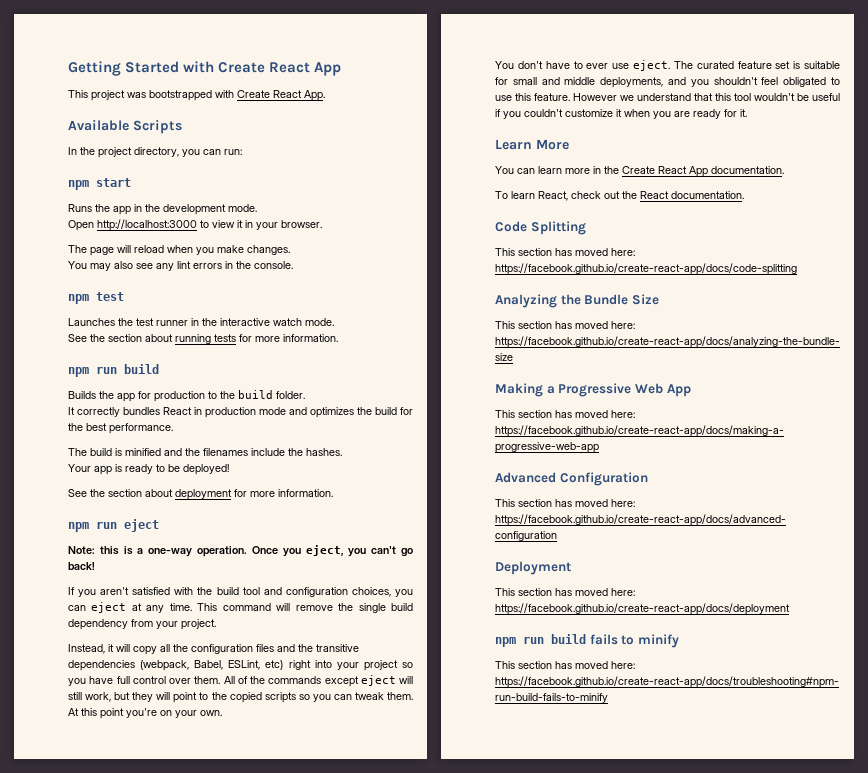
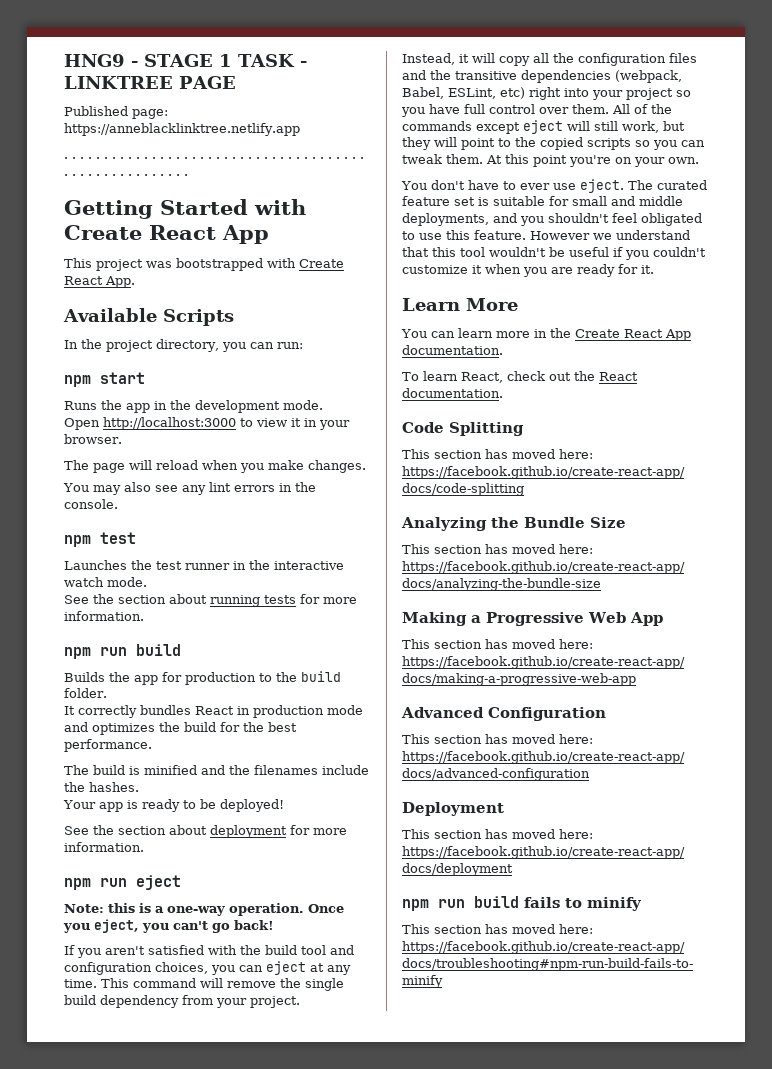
+ HNG9 - STAGE 1 TASK - LINKTREE PAGE
+ Published page: https://anneblacklinktree.netlify.app
+ . . . . . . . . . . . . . . . . . . . . . . . . . . . . . . . . . . . . . . . . . . . . . . . . . . . . . .

